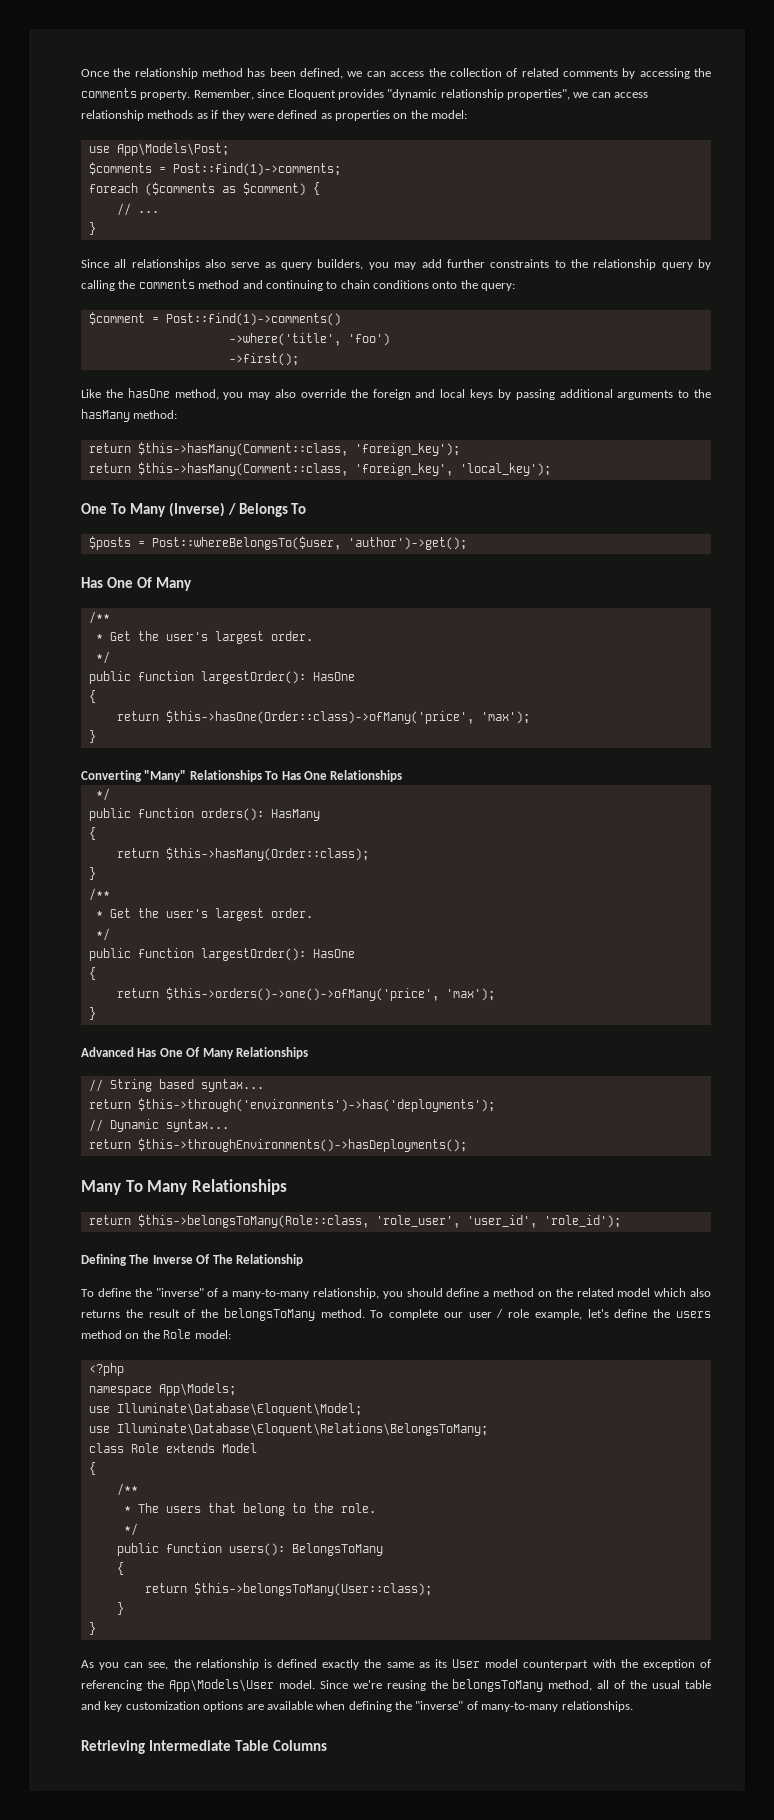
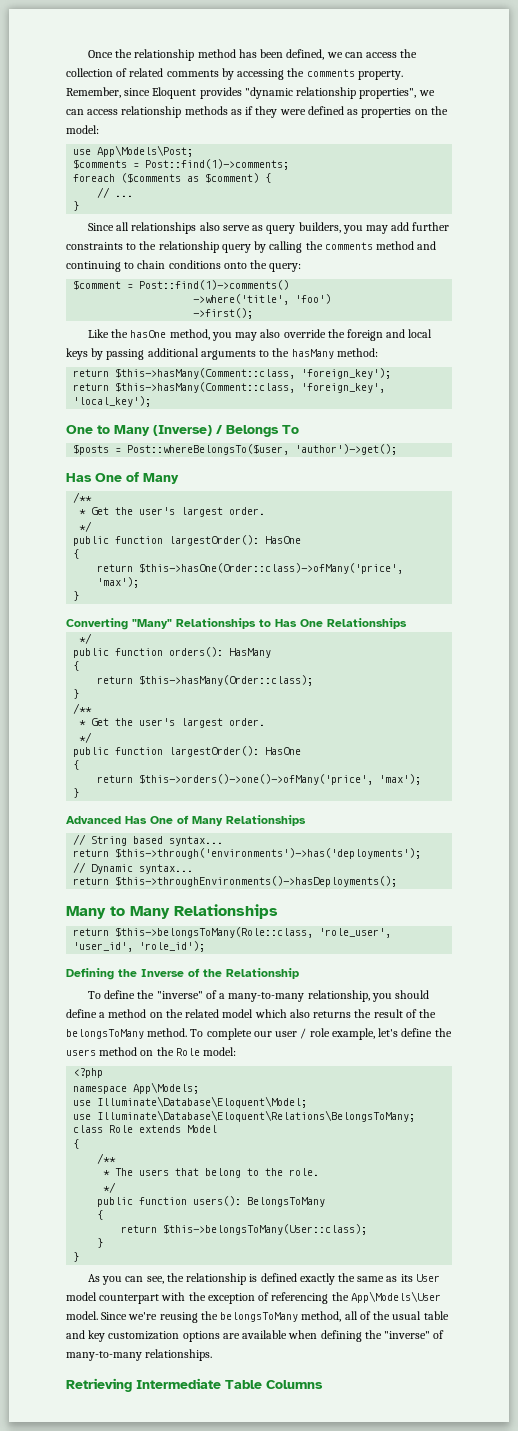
- One To Many (Inverse) / Belongs To
+ One to Many (Inverse) / Belongs To
  $posts = Post::whereBelongsTo($user, 'author')->get();
- Has One Of Many
+ Has One of Many
- Converting "Many" Relationships To Has One Relationships
+ Converting "Many" Relationships to Has One Relationships
- Advanced Has One Of Many Relationships
+ Advanced Has One of Many Relationships
- Many To Many Relationships
+ Many to Many Relationships
- Defining The Inverse Of The Relationship
+ Defining the Inverse of the Relationship

